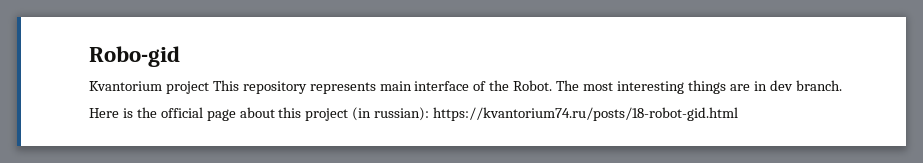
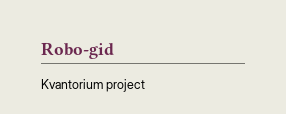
- Kvantorium project This repository represents main interface of the Robot. The most interesting things are in dev branch.
- Here is the official page about this project (in russian): https://kvantorium74.ru/posts/18-robot-gid.html
+ Kvantorium project

